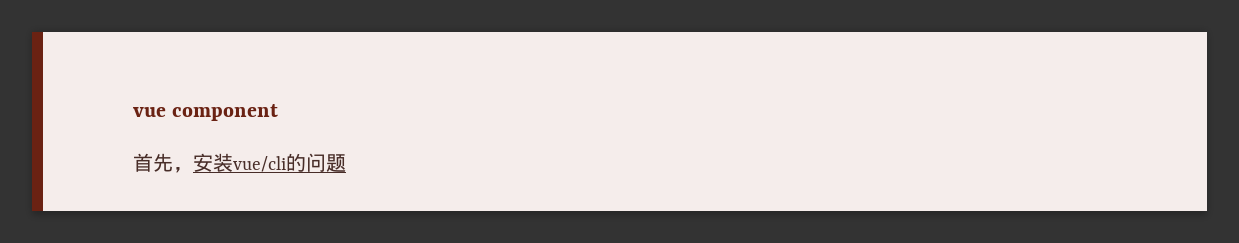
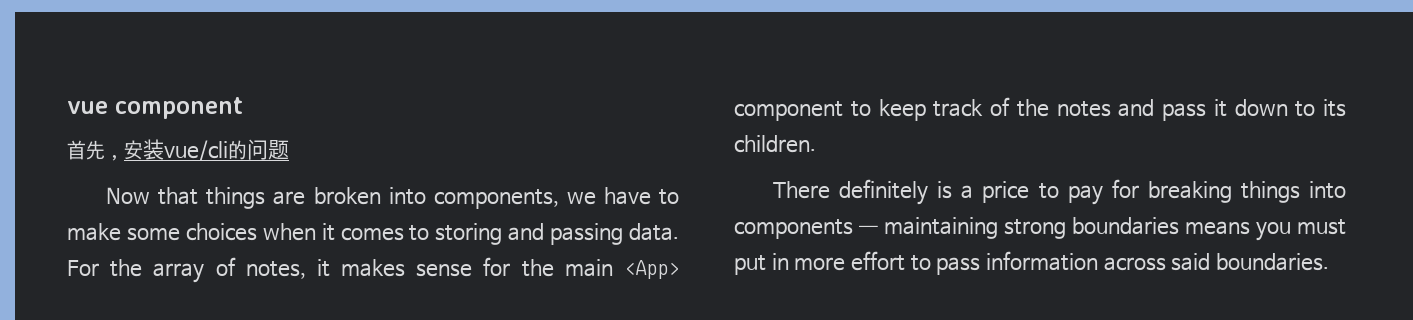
+ Now that things are broken into components, we have to make some choices when it comes to storing and passing data. For the array of notes, it makes sense for the main <App> component to keep track of the notes and pass it down to its children.
+ There definitely is a price to pay for breaking things into components — maintaining strong boundaries means you must put in more effort to pass information across said boundaries.

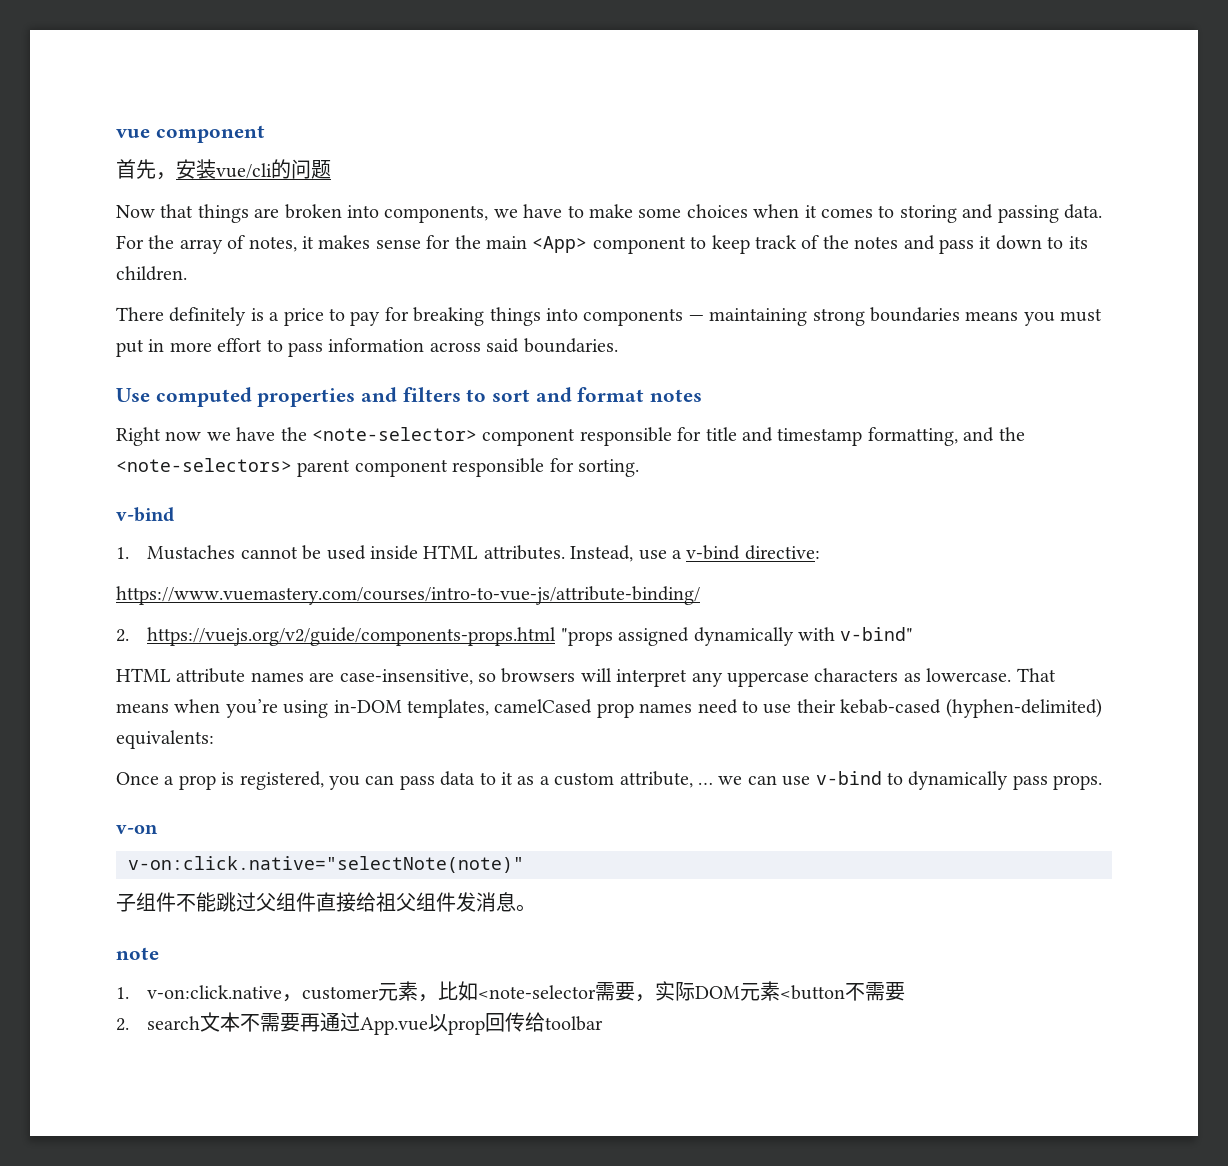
+ Use computed properties and filters to sort and format notes
+ Right now we have the <note-selector> component responsible for title and timestamp formatting, and the <note-selectors> parent component responsible for sorting.
+ v-bind
+ 1. Mustaches cannot be used inside HTML attributes. Instead, use a v-bind directive:
+ https://www.vuemastery.com/courses/intro-to-vue-js/attribute-binding/
+ 2. https://vuejs.org/v2/guide/components-props.html "props assigned dynamically with v-bind"
+ HTML attribute names are case-insensitive, so browsers will interpret any uppercase characters as lowercase. That means when you’re using in-DOM templates, camelCased prop names need to use their kebab-cased (hyphen-delimited) equivalents:
+ Once a prop is registered, you can pass data to it as a custom attribute, … we can use v-bind to dynamically pass props.
+ v-on
+ v-on:click.native="selectNote(note)"
+ 子组件不能跳过父组件直接给祖父组件发消息。
+ note
+ 1. v-on:click.native，customer元素，比如<note-selector需要，实际DOM元素<button不需要
+ 2. search文本不需要再通过App.vue以prop回传给toolbar

